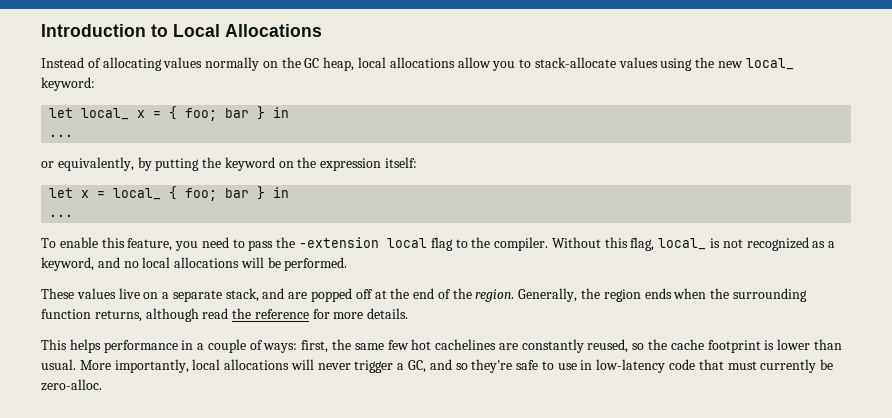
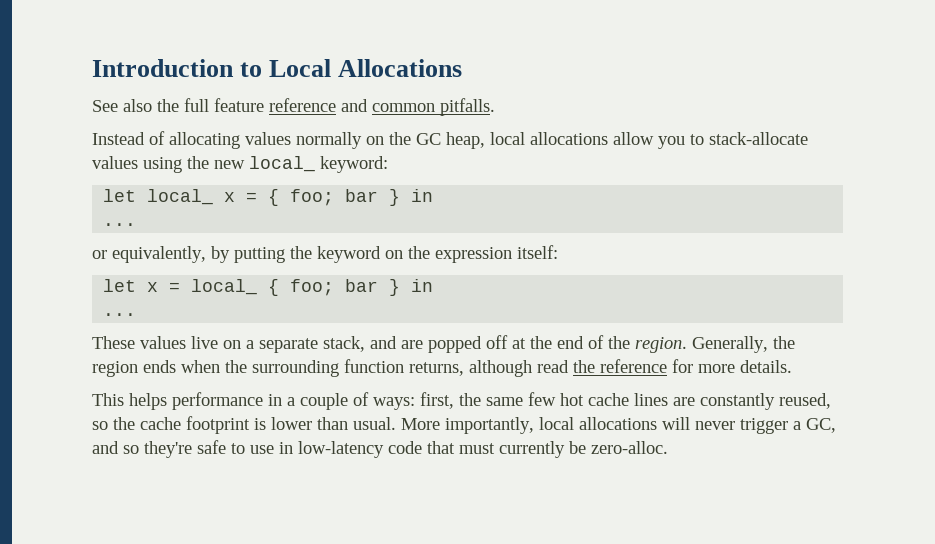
+ See also the full feature reference and common pitfalls.
- To enable this feature, you need to pass the -extension local flag to the compiler. Without this flag, local_ is not recognized as a keyword, and no local allocations will be performed.
- This helps performance in a couple of ways: first, the same few hot cachelines are constantly reused, so the cache footprint is lower than usual.
+ This helps performance in a couple of ways: first, the same few hot cache lines are constantly reused, so the cache footprint is lower than usual.

